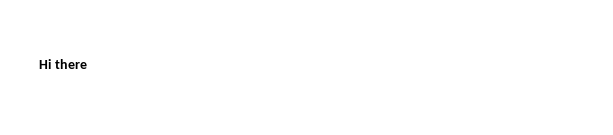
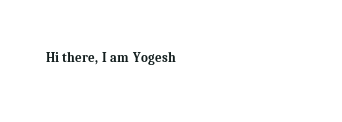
- Hi there
+ Hi there, I am Yogesh

